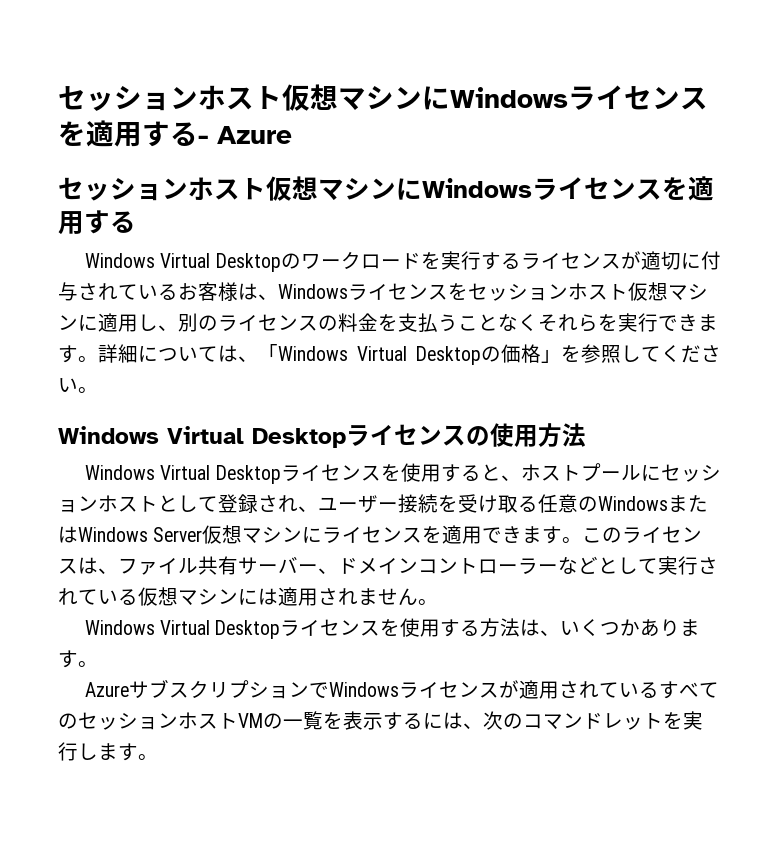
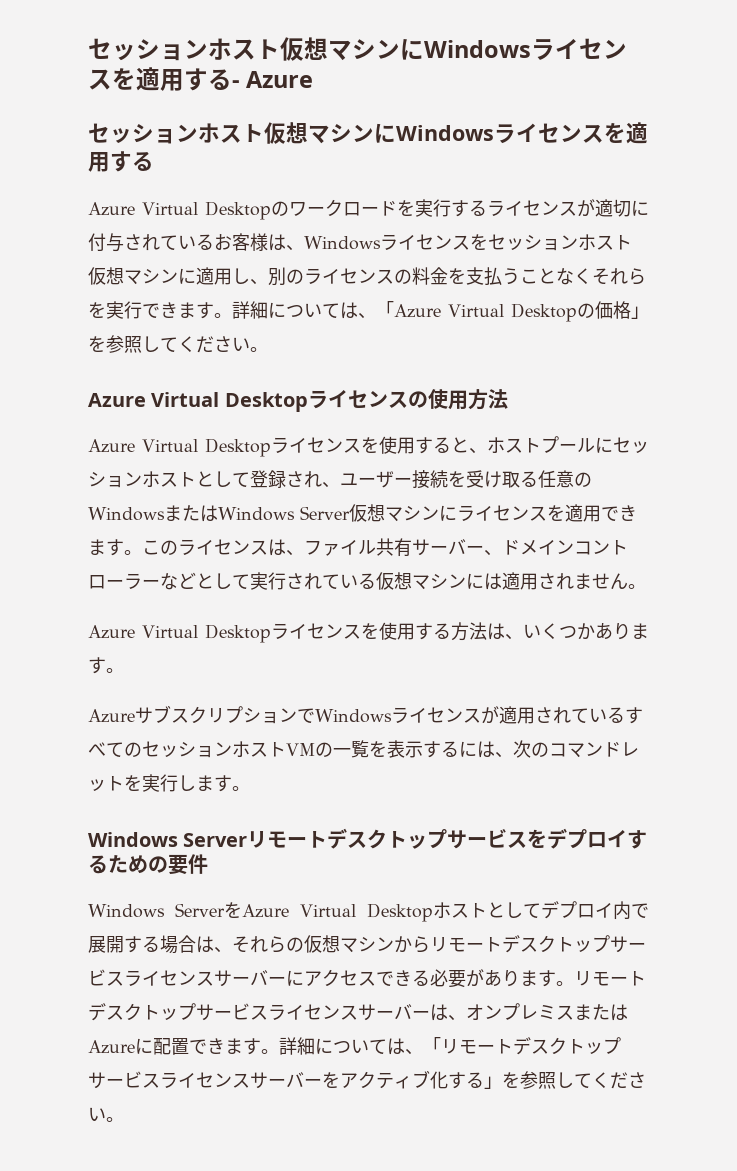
- Windows Virtual Desktopのワークロードを実行するライセンスが適切に付与されているお客様は、Windowsライセンスをセッションホスト仮想マシンに適用し、別のライセンスの料金を支払うことなくそれらを実行できます。
+ Azure Virtual Desktopのワークロードを実行するライセンスが適切に付与されているお客様は、Windowsライセンスをセッションホスト仮想マシンに適用し、別のライセンスの料金を支払うことなくそれらを実行できます。
- 詳細については、「Windows Virtual Desktopの価格」を参照してください。
+ 詳細については、「Azure Virtual Desktopの価格」を参照してください。
- Windows Virtual Desktopライセンスの使用方法
+ Azure Virtual Desktopライセンスの使用方法
- Windows Virtual Desktopライセンスを使用すると、ホストプールにセッションホストとして登録され、ユーザー接続を受け取る任意のWindowsまたはWindows Server仮想マシンにライセンスを適用できます。
+ Azure Virtual Desktopライセンスを使用すると、ホストプールにセッションホストとして登録され、ユーザー接続を受け取る任意のWindowsまたはWindows Server仮想マシンにライセンスを適用できます。
- Windows Virtual Desktopライセンスを使用する方法は、いくつかあります。
+ Azure Virtual Desktopライセンスを使用する方法は、いくつかあります。
+ Windows Serverリモートデスクトップサービスをデプロイするための要件
+ Windows ServerをAzure Virtual Desktopホストとしてデプロイ内で展開する場合は、それらの仮想マシンからリモートデスクトップサービスライセンスサーバーにアクセスできる必要があります。リモートデスクトップサービスライセンスサーバーは、オンプレミスまたはAzureに配置できます。詳細については、「リモートデスクトップサービスライセンスサーバーをアクティブ化する」を参照してください。

